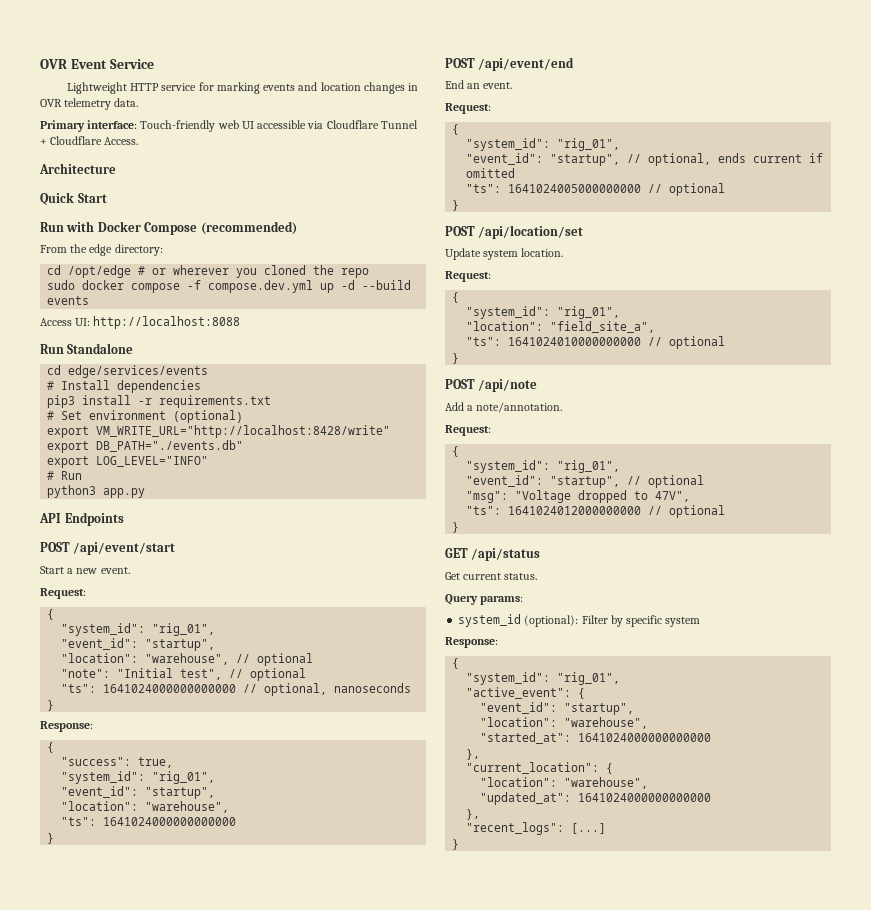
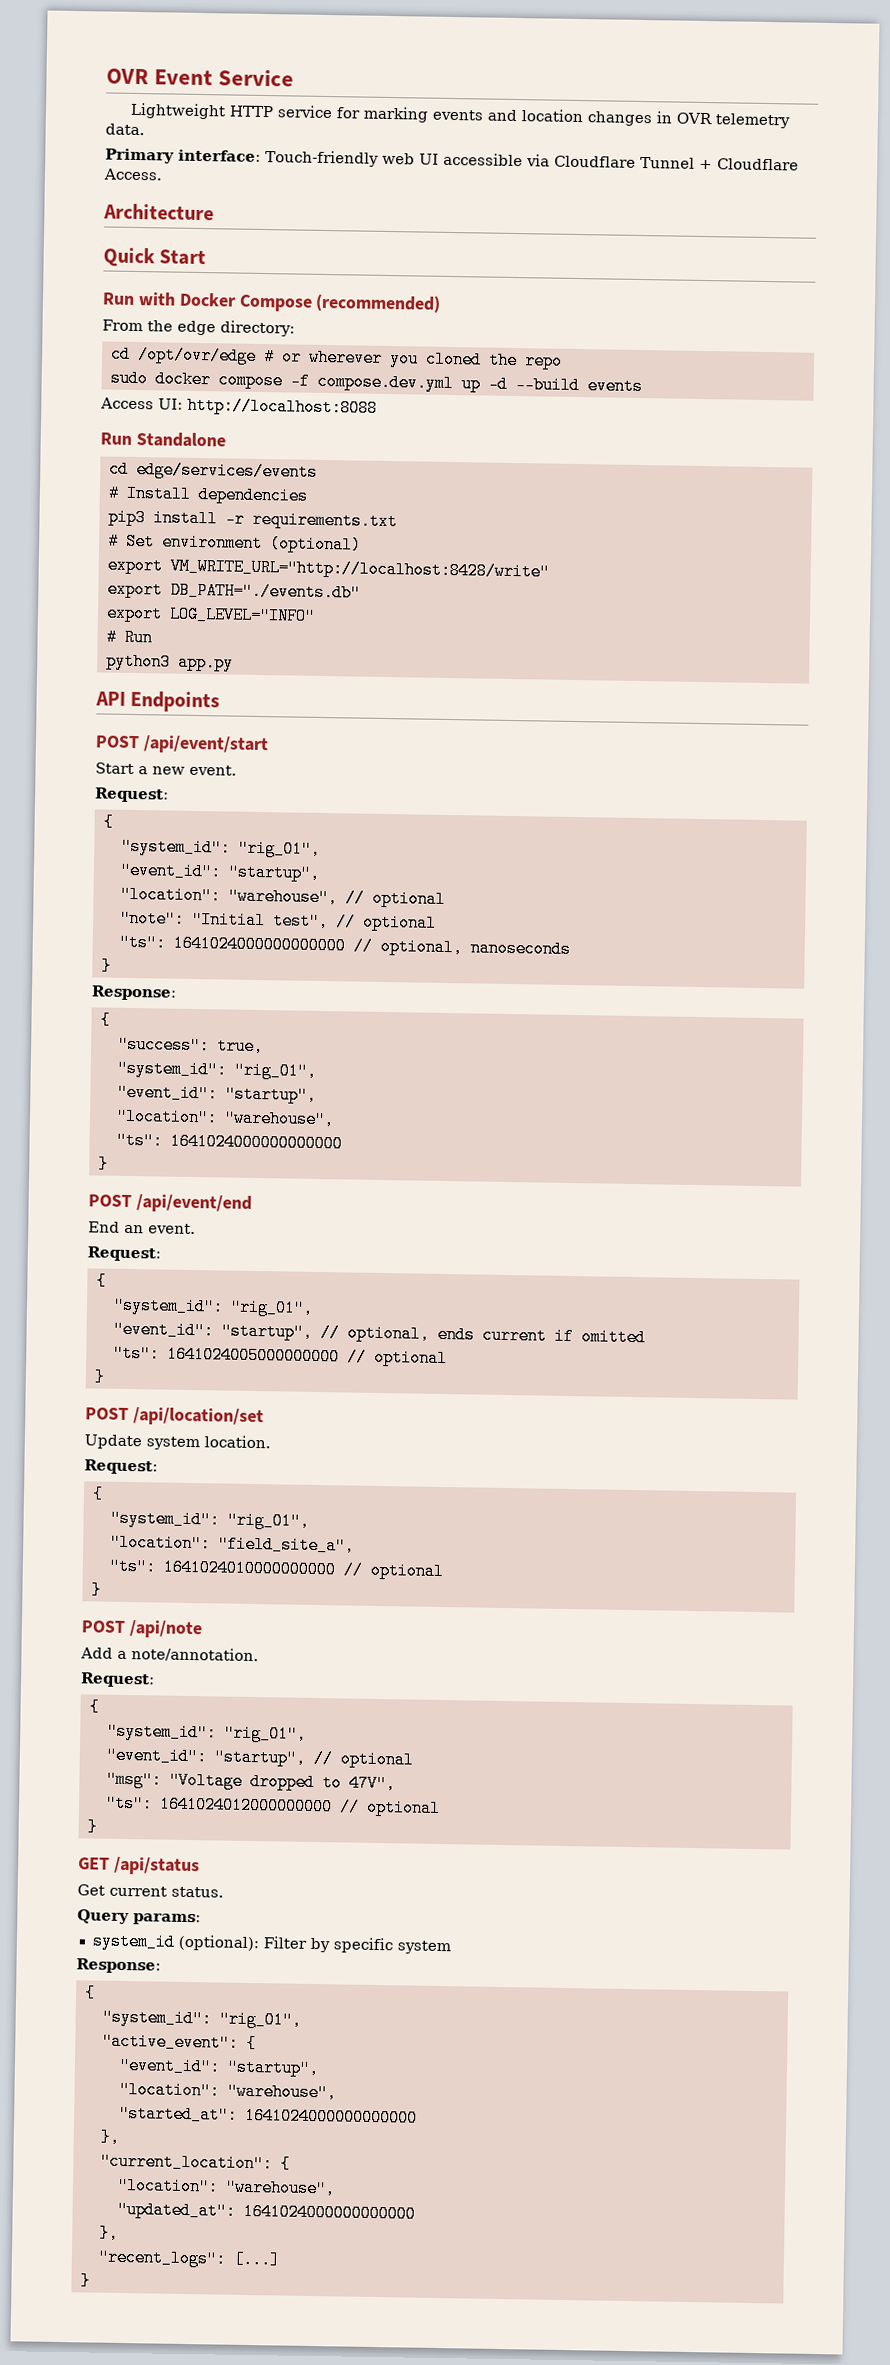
- cd /opt/edge # or wherever you cloned the repo
+ cd /opt/ovr/edge # or wherever you cloned the repo

